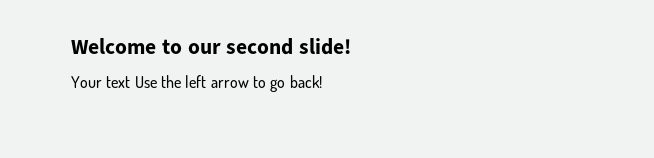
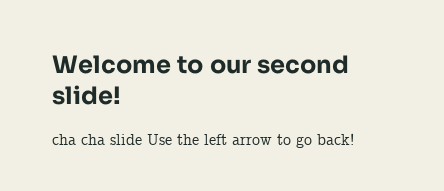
- Your text Use the left arrow to go back!
+ cha cha slide Use the left arrow to go back!

